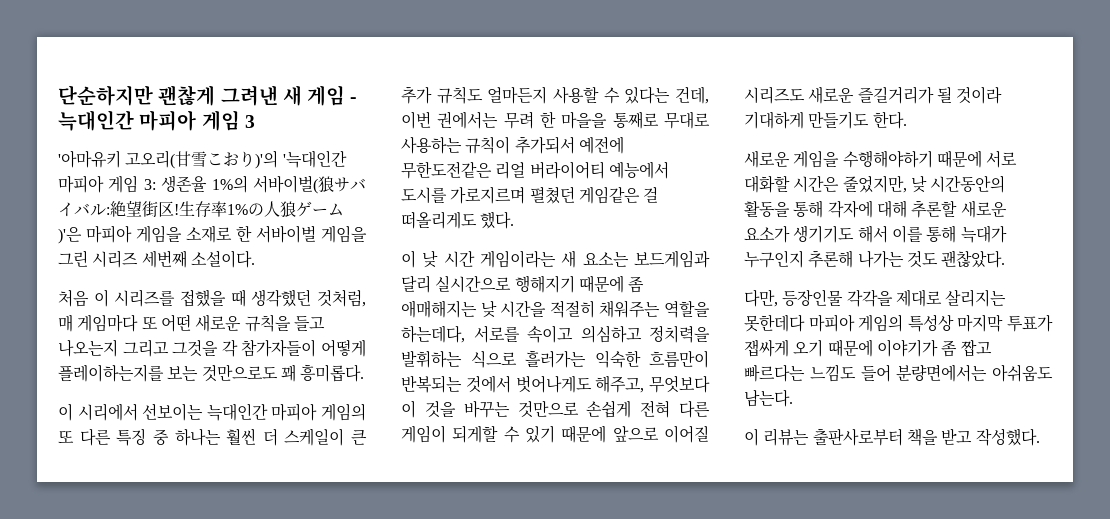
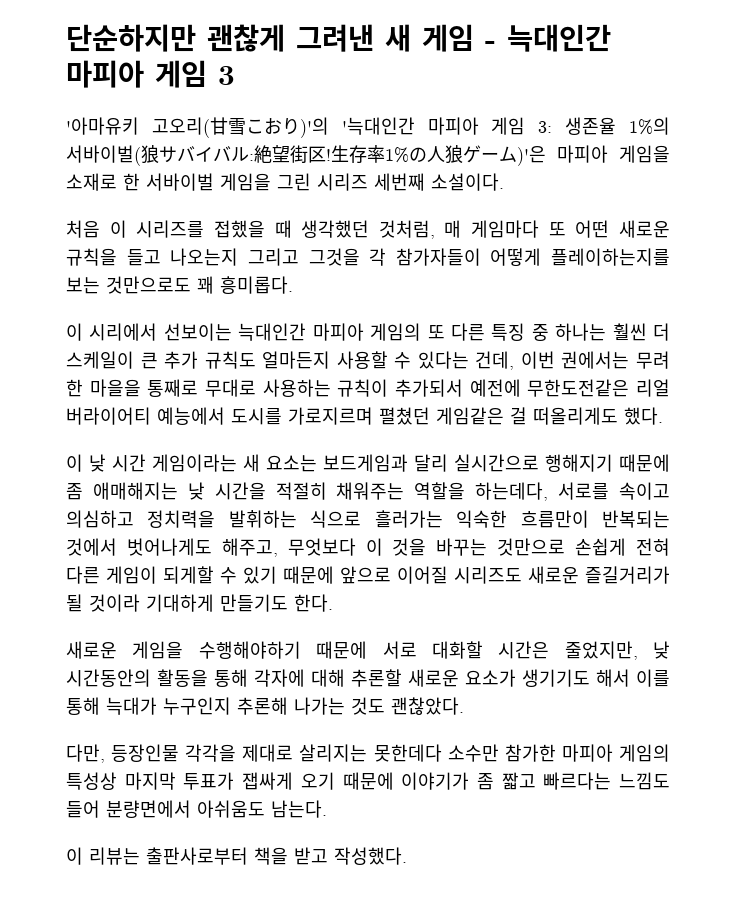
- 다만, 등장인물 각각을 제대로 살리지는 못한데다 마피아 게임의 특성상 마지막 투표가 잽싸게 오기 때문에 이야기가 좀 짭고 빠르다는 느낌도 들어 분량면에서는 아쉬움도 남는다.
+ 다만, 등장인물 각각을 제대로 살리지는 못한데다 소수만 참가한 마피아 게임의 특성상 마지막 투표가 잽싸게 오기 때문에 이야기가 좀 짧고 빠르다는 느낌도 들어 분량면에서 아쉬움도 남는다.

